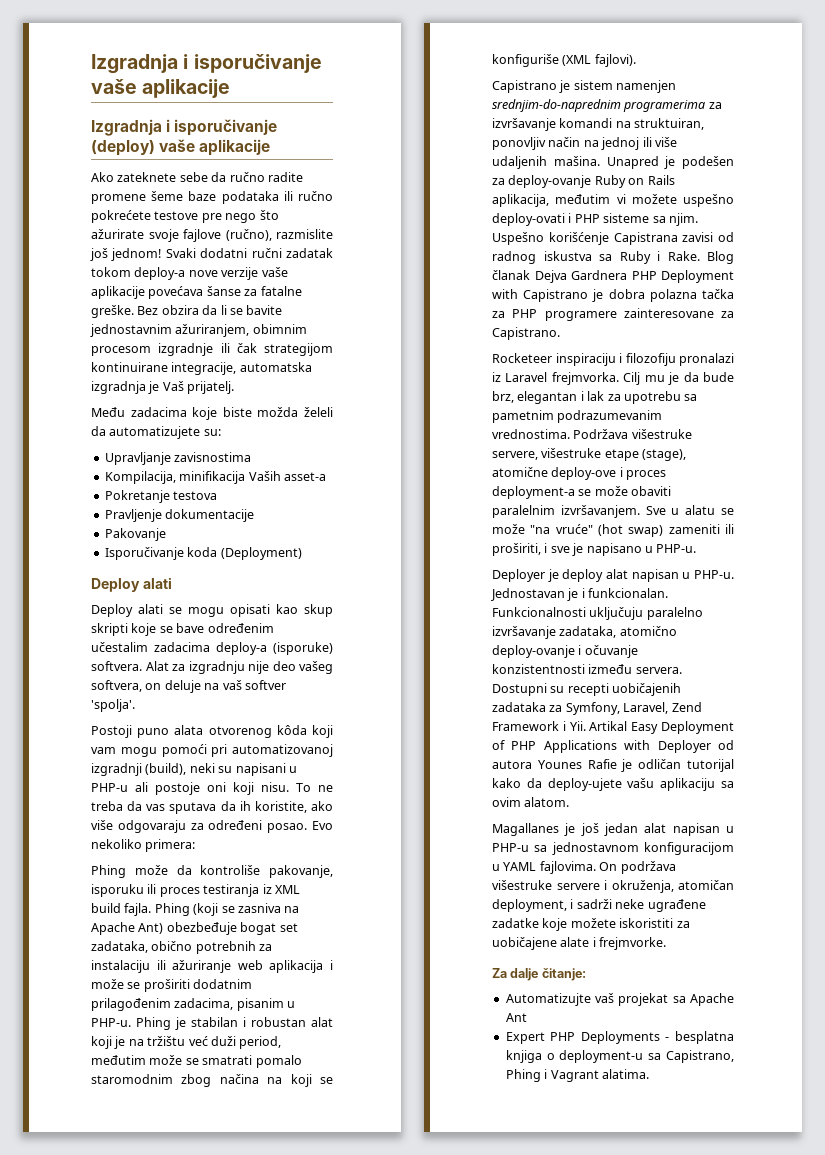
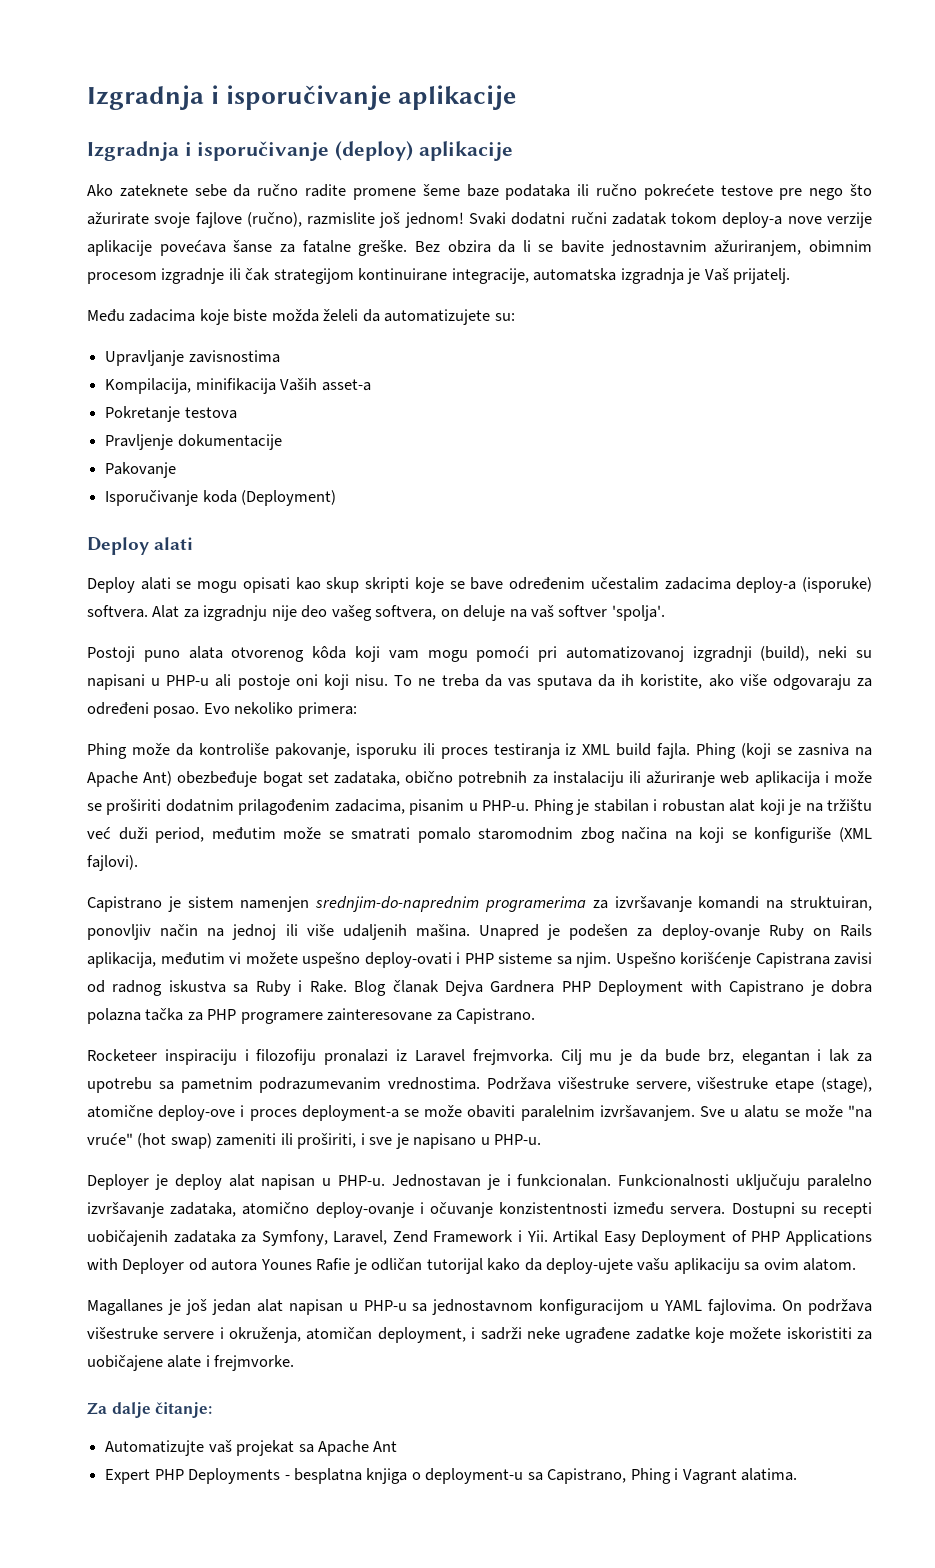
- Izgradnja i isporučivanje vaše aplikacije
+ Izgradnja i isporučivanje aplikacije
- Izgradnja i isporučivanje (deploy) vaše aplikacije
+ Izgradnja i isporučivanje (deploy) aplikacije
- Svaki dodatni ručni zadatak tokom deploy-a nove verzije vaše aplikacije povećava šanse za fatalne greške.
+ Svaki dodatni ručni zadatak tokom deploy-a nove verzije aplikacije povećava šanse za fatalne greške.

